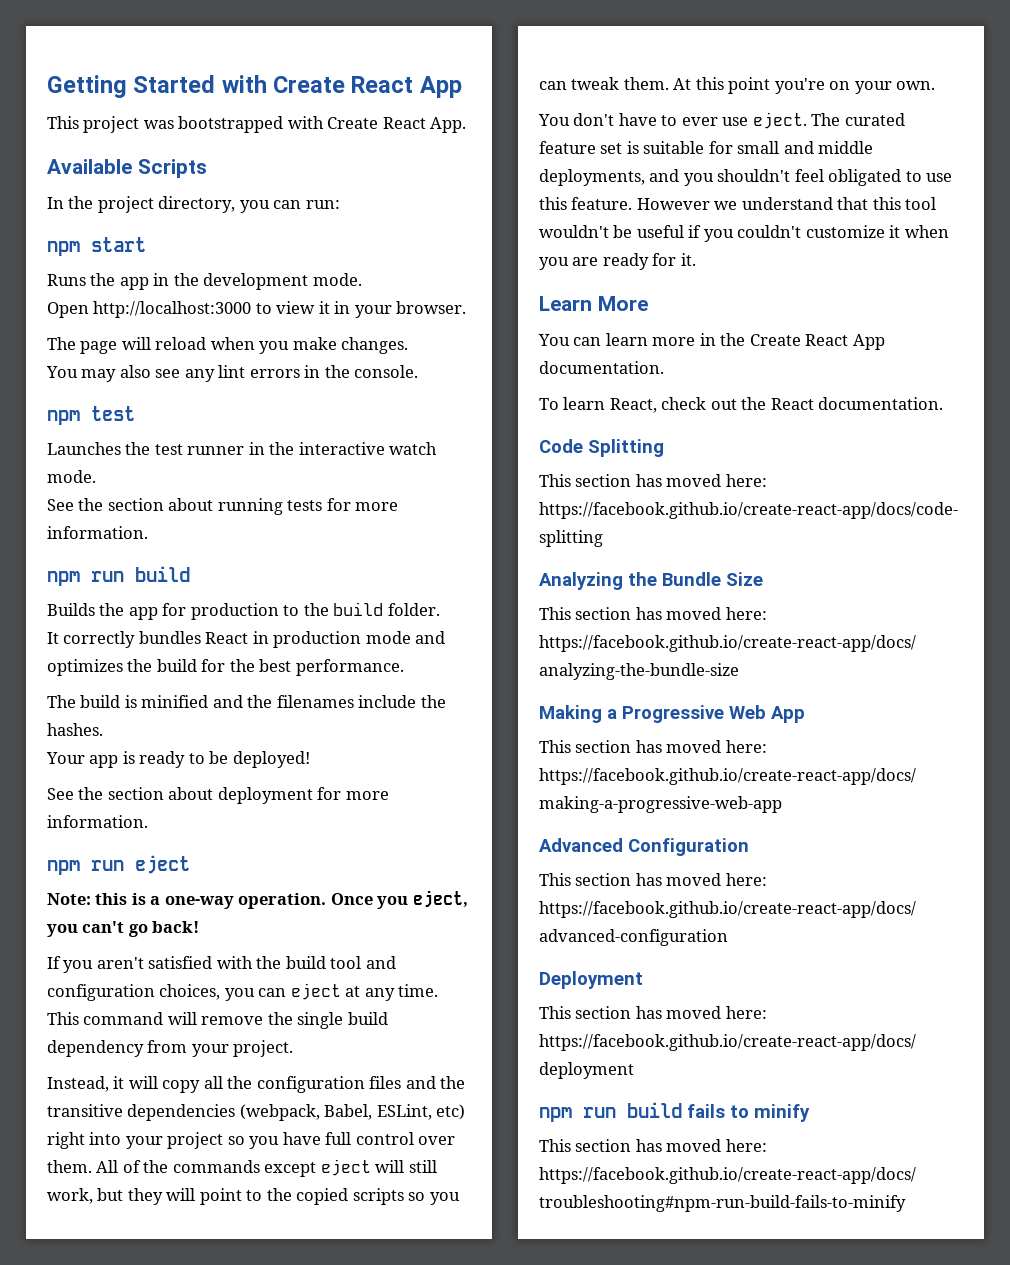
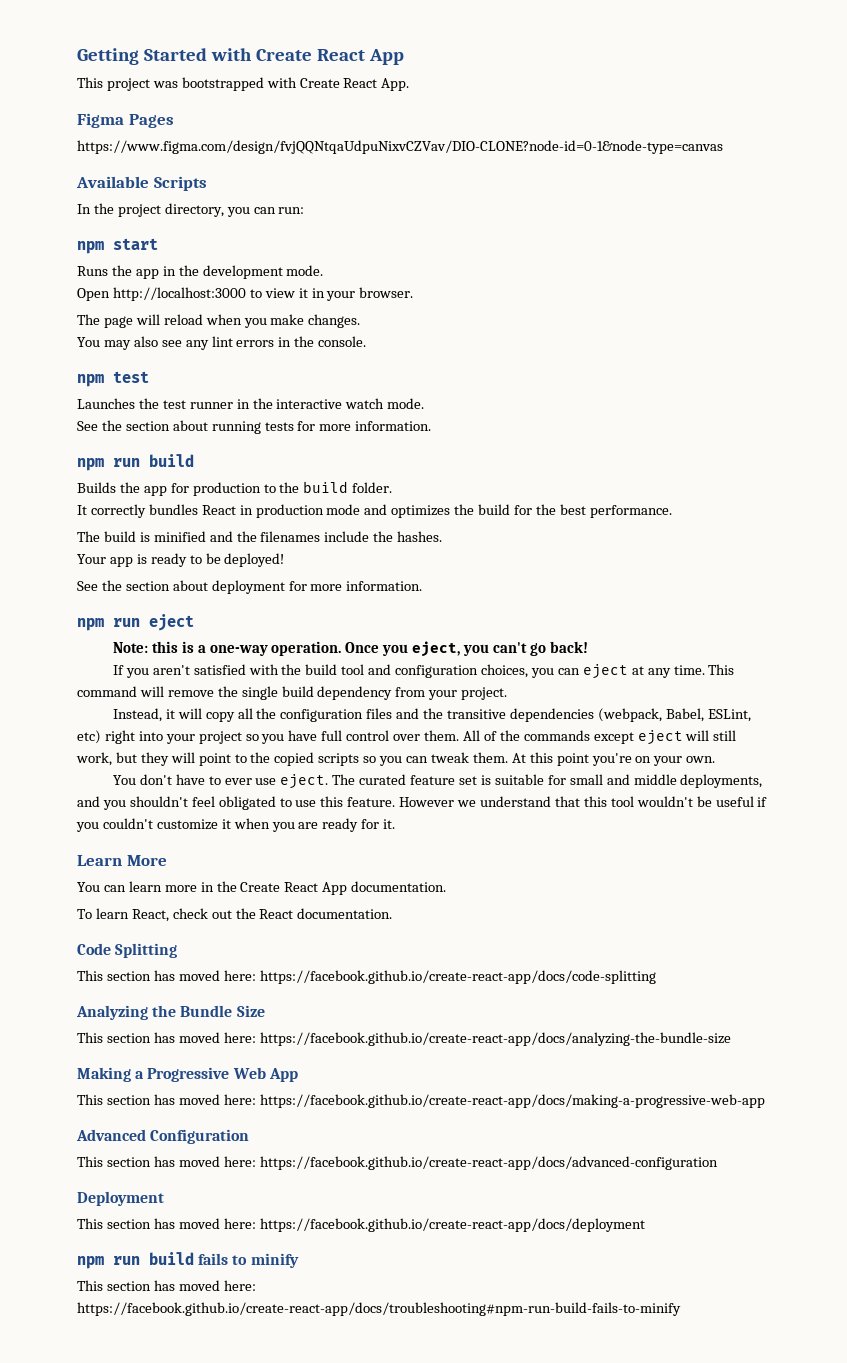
+ Figma Pages
+ https://www.figma.com/design/fvjQQNtqaUdpuNixvCZVav/DIO-CLONE?node-id=0-1&node-type=canvas

